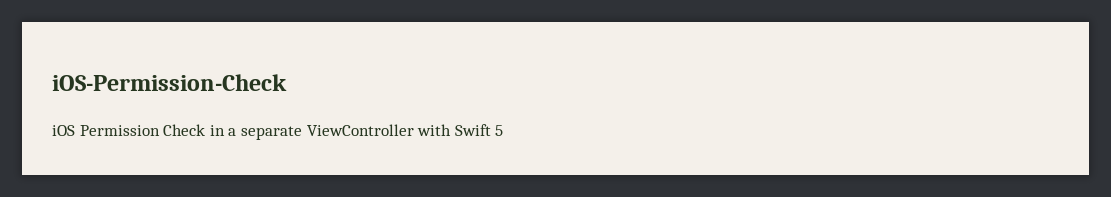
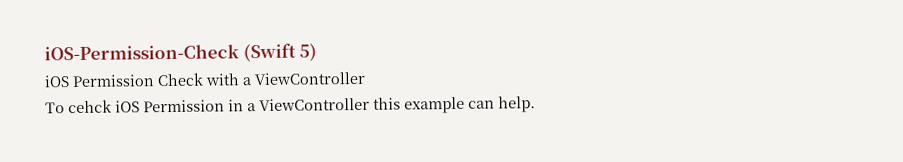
- iOS-Permission-Check
+ iOS-Permission-Check (Swift 5)
- iOS Permission Check in a separate ViewController with Swift 5
+ iOS Permission Check with a ViewController
+ To cehck iOS Permission in a ViewController this example can help.

